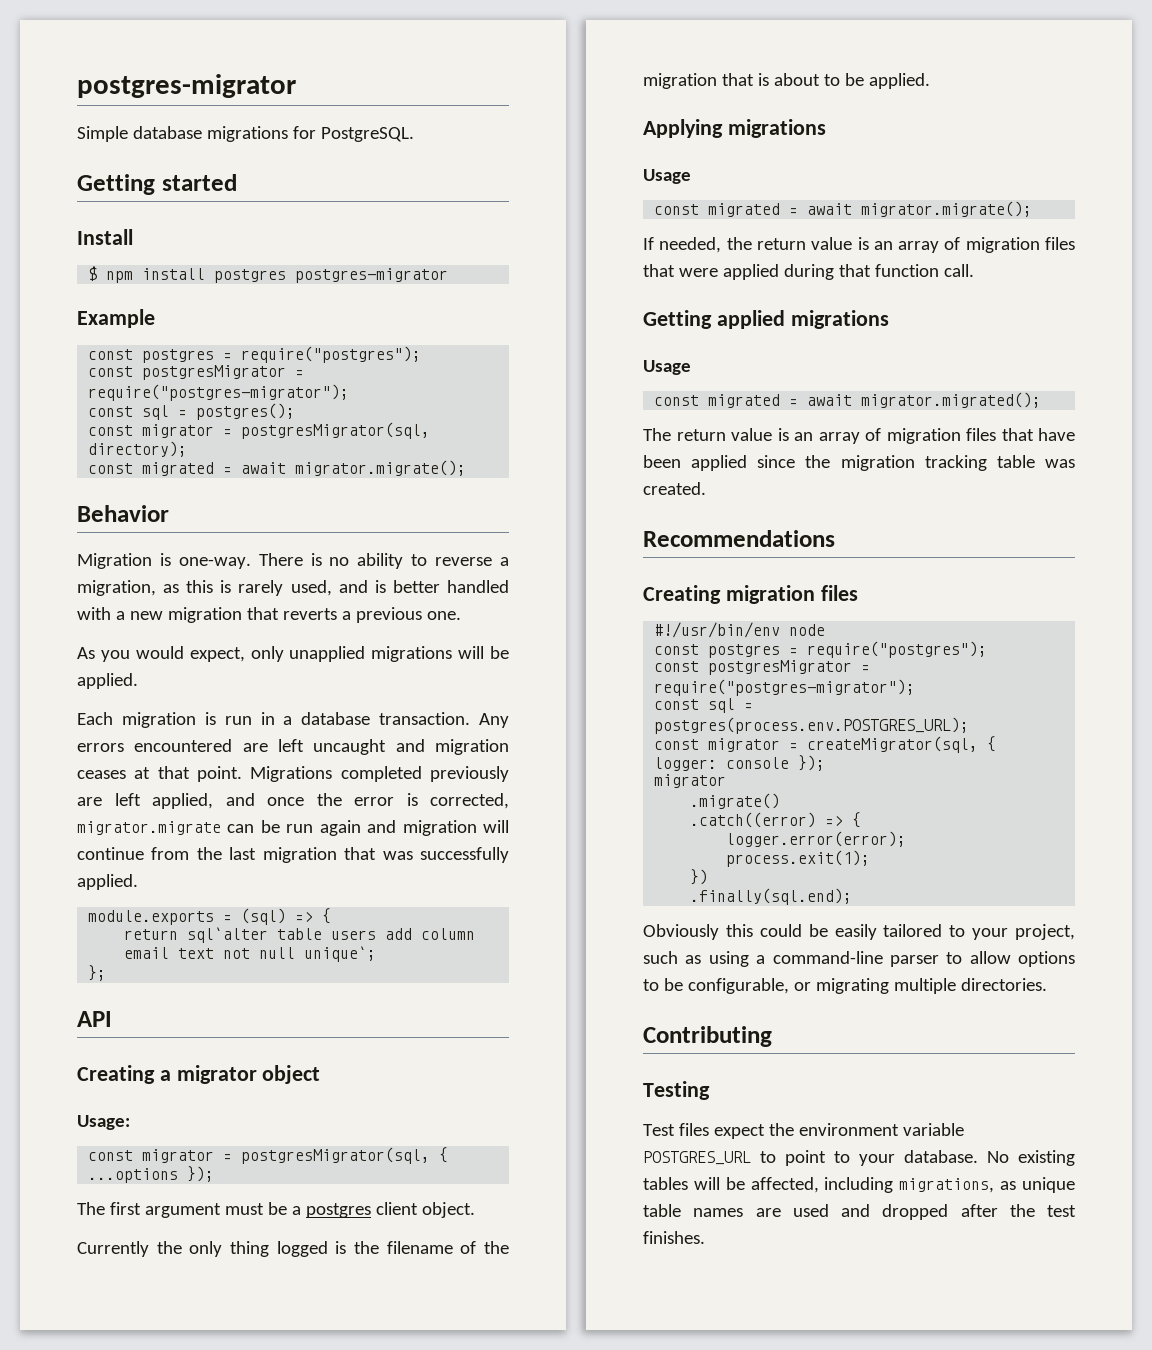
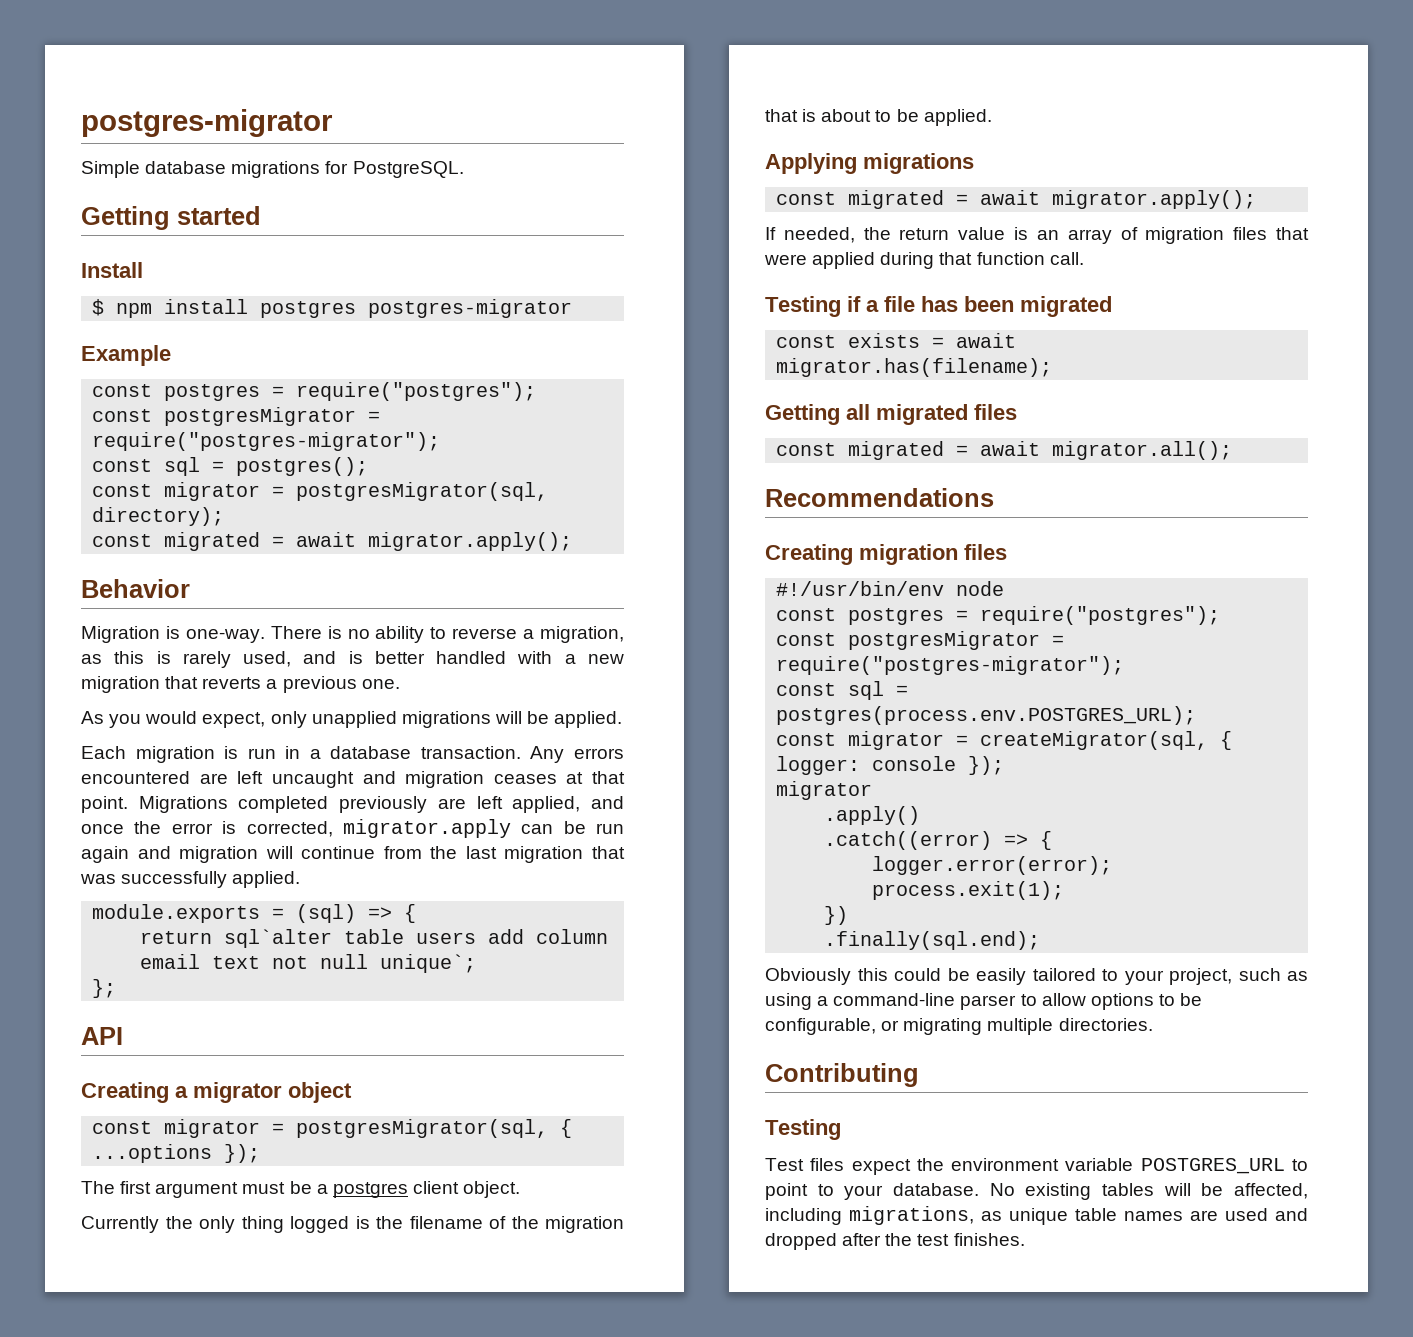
  const migrator = postgresMigrator(sql, directory);
- const migrated = await migrator.migrate();
+ const migrated = await migrator.apply();
- Migrations completed previously are left applied, and once the error is corrected, migrator.migrate can be run again and migration will continue from the last migration that was successfully applied.
+ Migrations completed previously are left applied, and once the error is corrected, migrator.apply can be run again and migration will continue from the last migration that was successfully applied.
- Usage:
  Applying migrations
- Usage
- const migrated = await migrator.migrate();
+ const migrated = await migrator.apply();
- Getting applied migrations
- Usage
- const migrated = await migrator.migrated();
- The return value is an array of migration files that have been applied since the migration tracking table was created.
+ Testing if a file has been migrated
+ const exists = await migrator.has(filename);
+ Getting all migrated files
+ const migrated = await migrator.all();
- .migrate()
+ .apply()

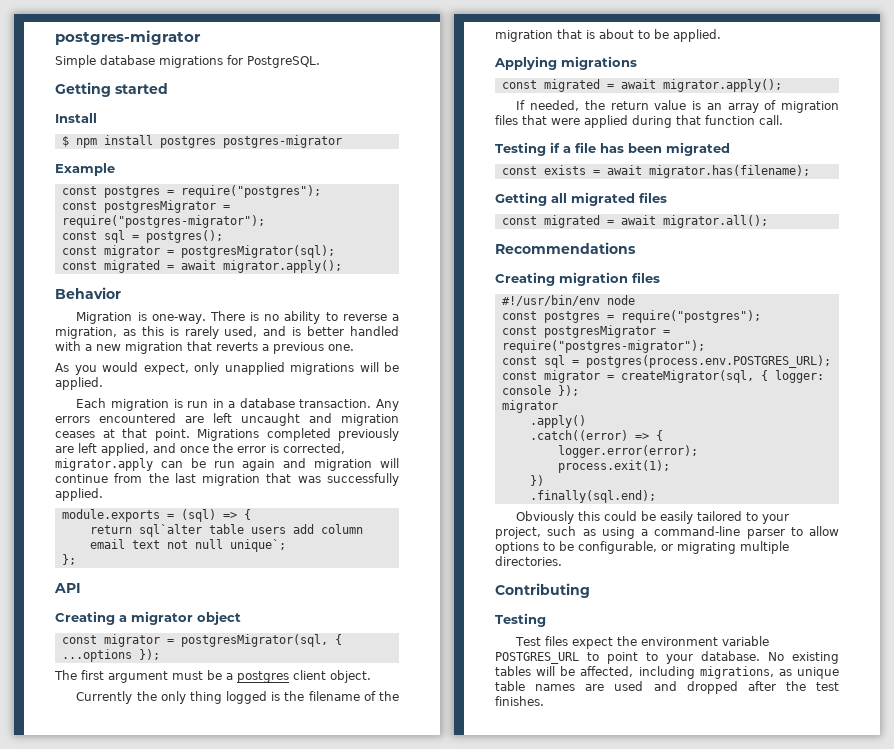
- const migrator = postgresMigrator(sql, directory);
+ const migrator = postgresMigrator(sql);

